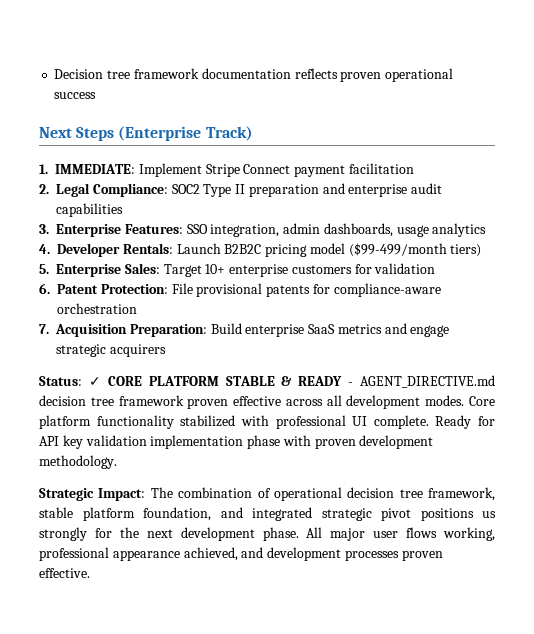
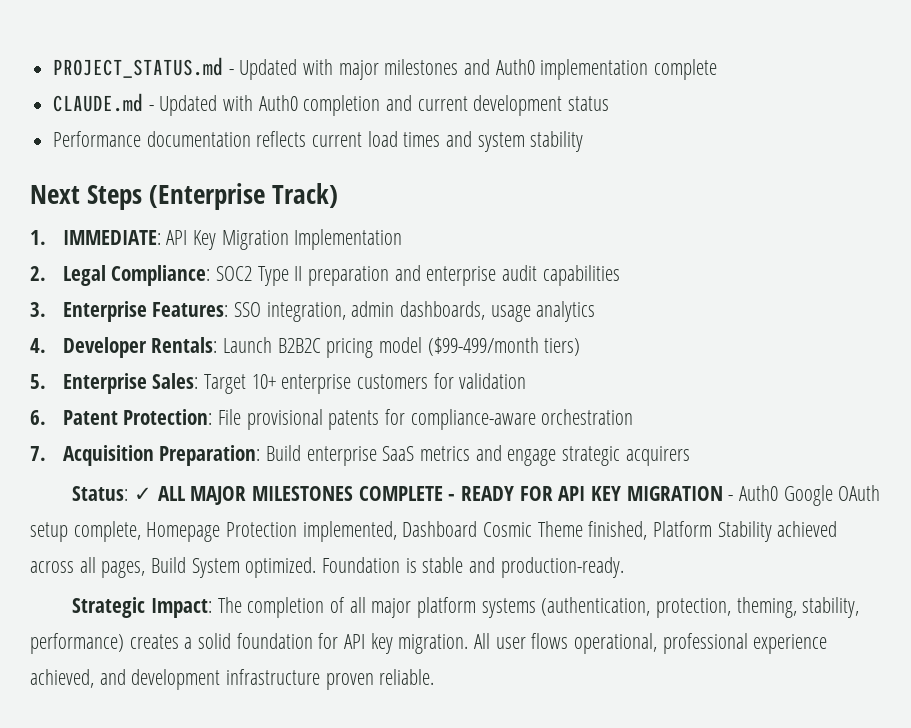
- Decision tree framework documentation reflects proven operational success
+ PROJECT_STATUS.md - Updated with major milestones and Auth0 implementation complete
+ CLAUDE.md - Updated with Auth0 completion and current development status
+ Performance documentation reflects current load times and system stability
- 1. IMMEDIATE: Implement Stripe Connect payment facilitation
+ 1. IMMEDIATE: API Key Migration Implementation
- Status: ✓ CORE PLATFORM STABLE & READY - AGENT_DIRECTIVE.md decision tree framework proven effective across all development modes. Core platform functionality stabilized with professional UI complete. Ready for API key validation implementation phase with proven development methodology.
- Strategic Impact: The combination of operational decision tree framework, stable platform foundation, and integrated strategic pivot positions us strongly for the next development phase. All major user flows working, professional appearance achieved, and development processes proven effective.
+ Status: ✓ ALL MAJOR MILESTONES COMPLETE - READY FOR API KEY MIGRATION - Auth0 Google OAuth setup complete, Homepage Protection implemented, Dashboard Cosmic Theme finished, Platform Stability achieved across all pages, Build System optimized. Foundation is stable and production-ready.
+ Strategic Impact: The completion of all major platform systems (authentication, protection, theming, stability, performance) creates a solid foundation for API key migration. All user flows operational, professional experience achieved, and development infrastructure proven reliable.

